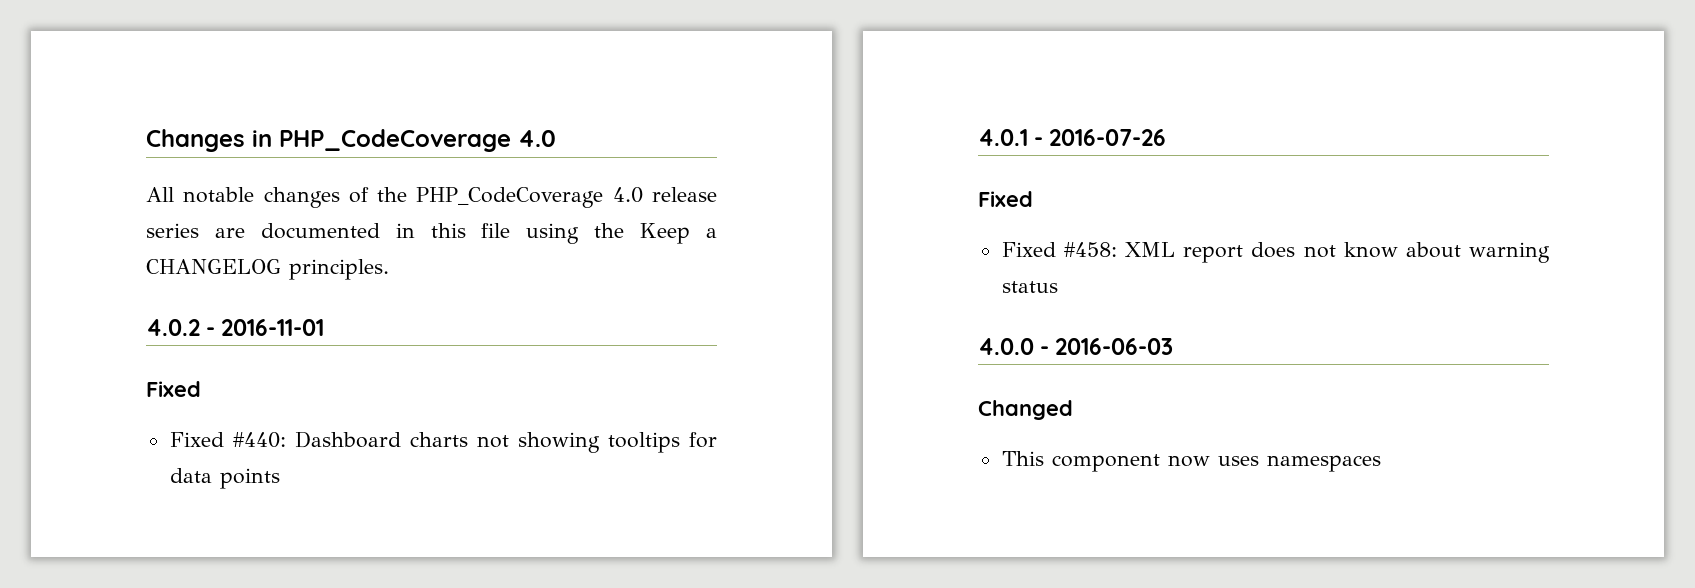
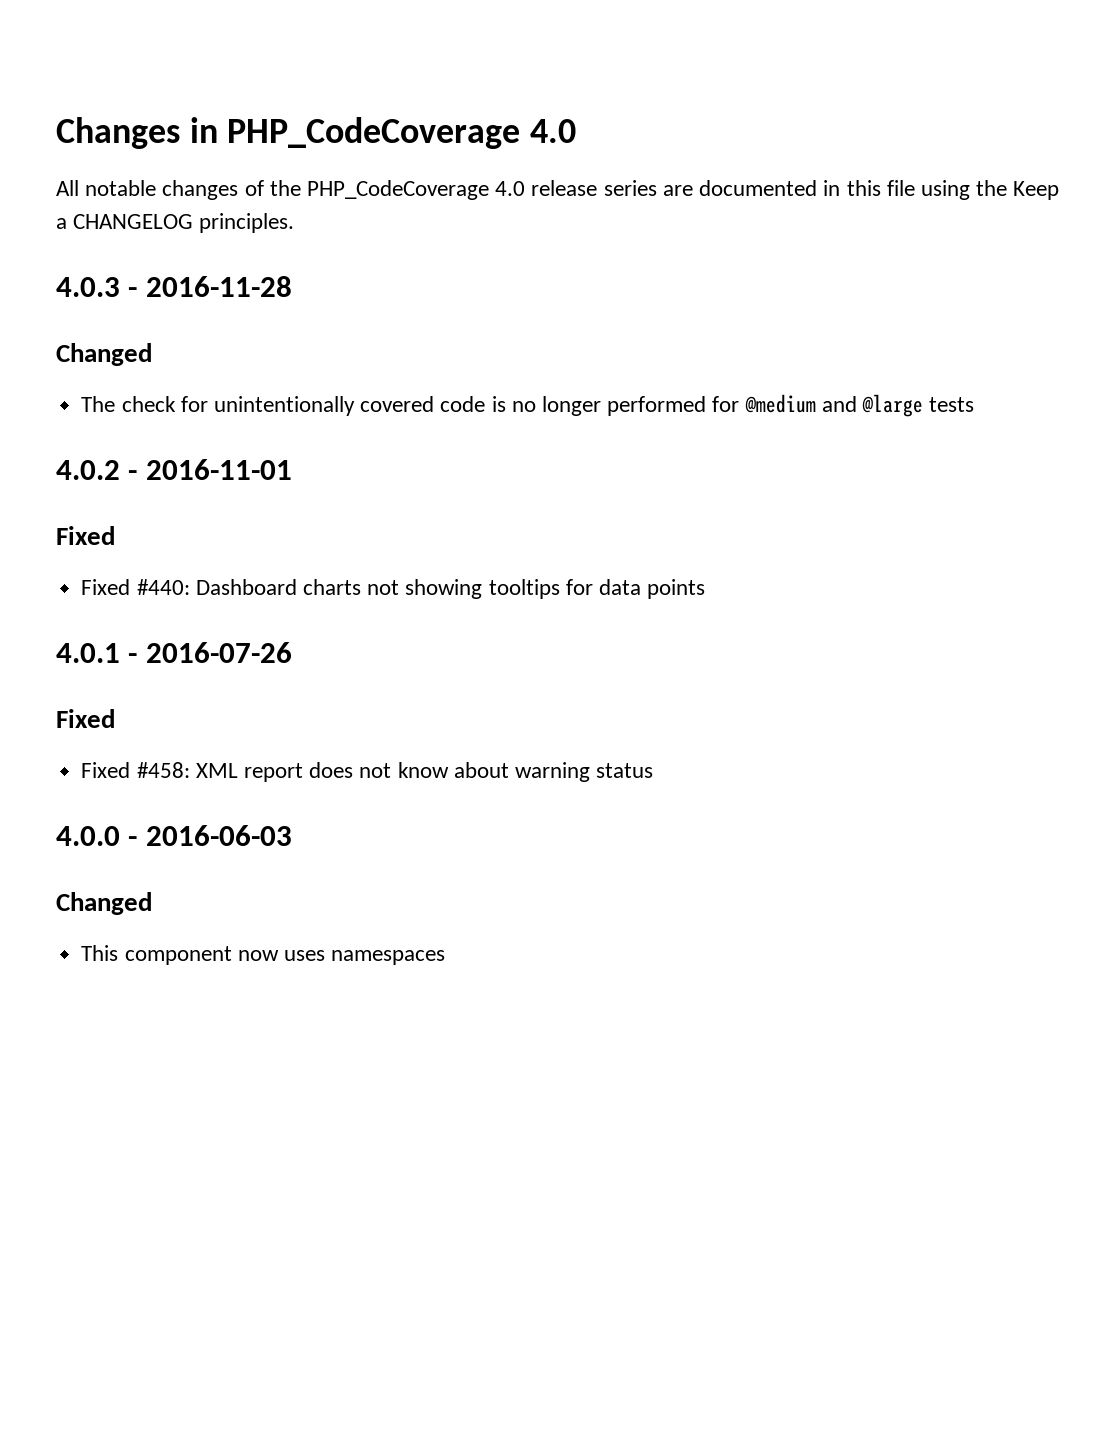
+ 4.0.3 - 2016-11-28
+ Changed
+ The check for unintentionally covered code is no longer performed for @medium and @large tests

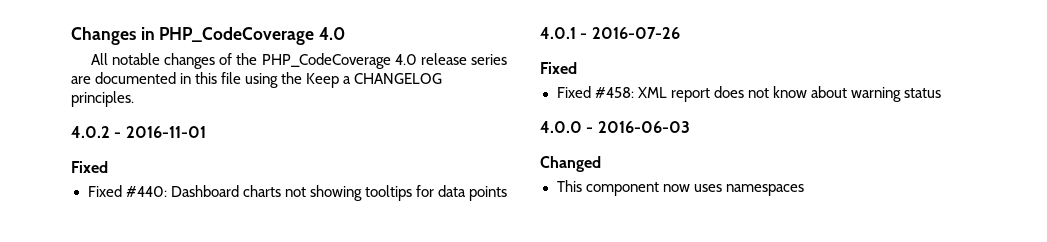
- 4.0.3 - 2016-11-28
- Changed
- The check for unintentionally covered code is no longer performed for @medium and @large tests

